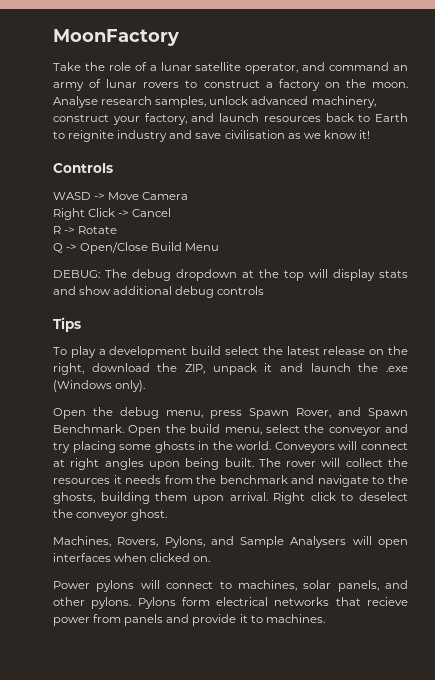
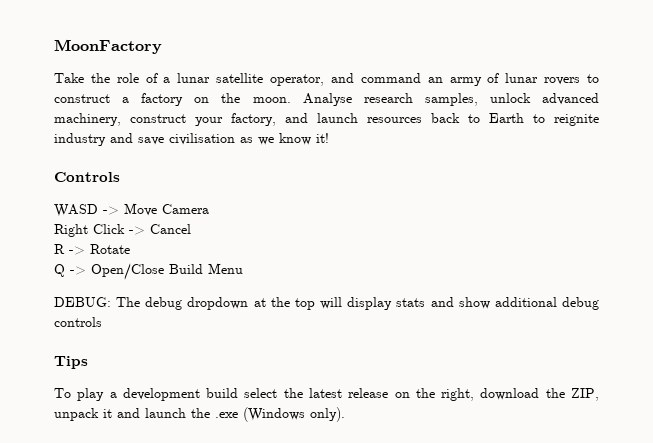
- Open the debug menu, press Spawn Rover, and Spawn Benchmark. Open the build menu, select the conveyor and try placing some ghosts in the world. Conveyors will connect at right angles upon being built. The rover will collect the resources it needs from the benchmark and navigate to the ghosts, building them upon arrival. Right click to deselect the conveyor ghost.
- Machines, Rovers, Pylons, and Sample Analysers will open interfaces when clicked on.
- Power pylons will connect to machines, solar panels, and other pylons. Pylons form electrical networks that recieve power from panels and provide it to machines.

